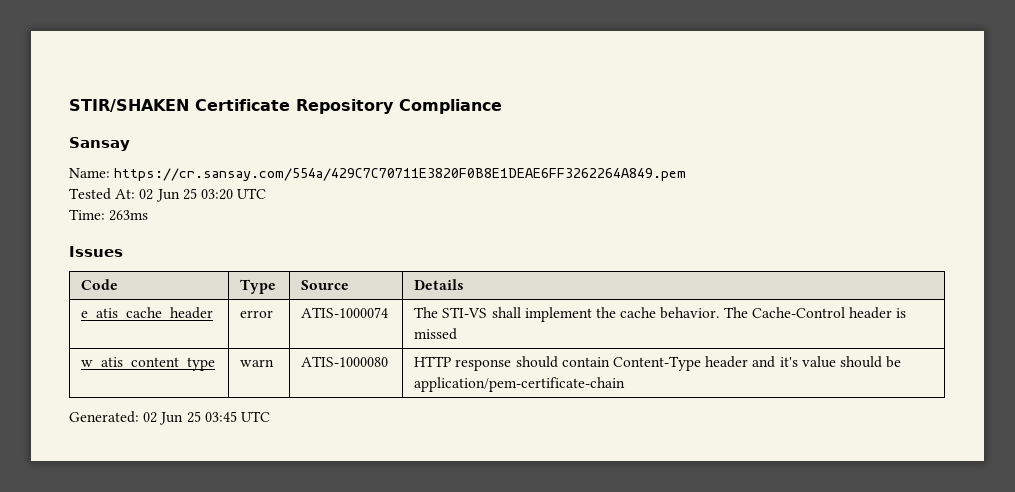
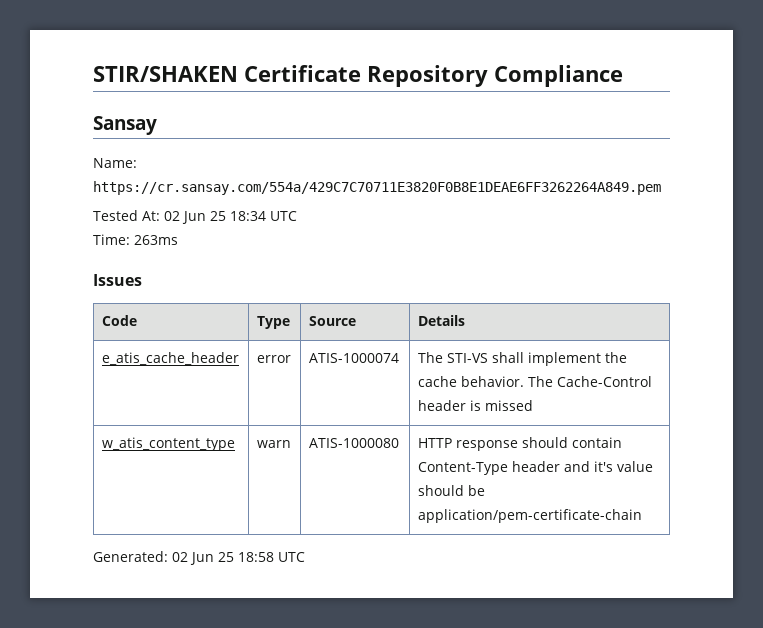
- Tested At: 02 Jun 25 03:20 UTC
+ Tested At: 02 Jun 25 18:34 UTC
- Generated: 02 Jun 25 03:45 UTC
+ Generated: 02 Jun 25 18:58 UTC

